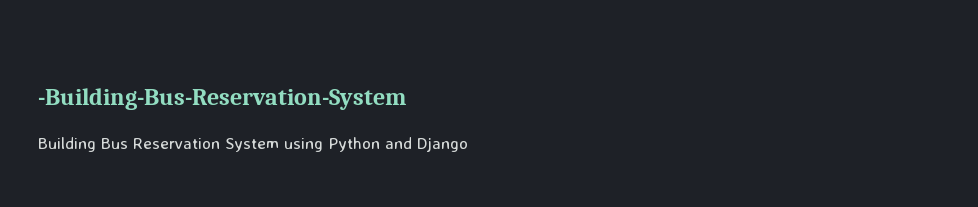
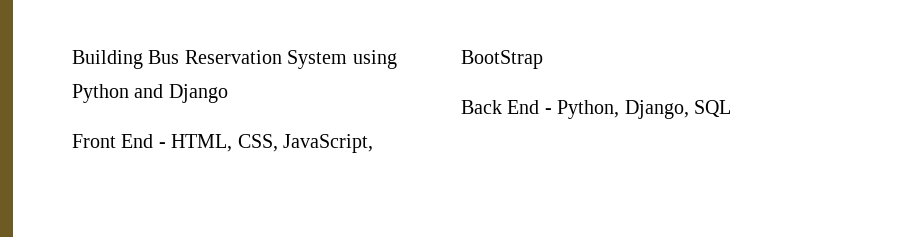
- -Building-Bus-Reservation-System
+ Front End - HTML, CSS, JavaScript, BootStrap
+ Back End - Python, Django, SQL

